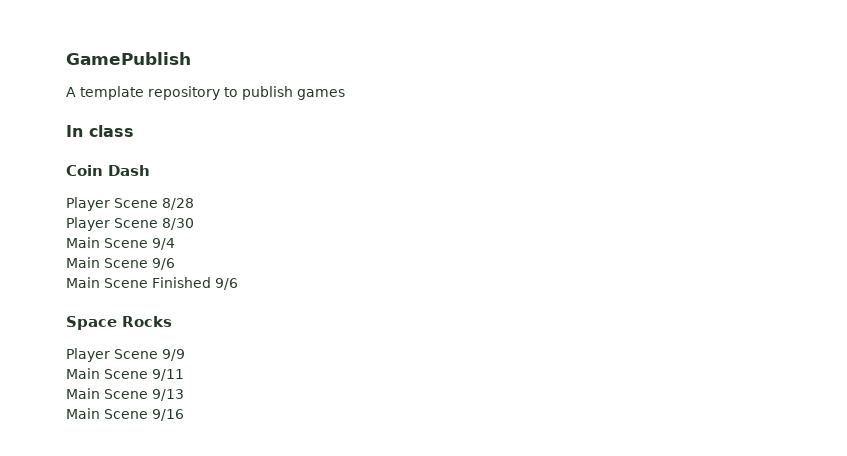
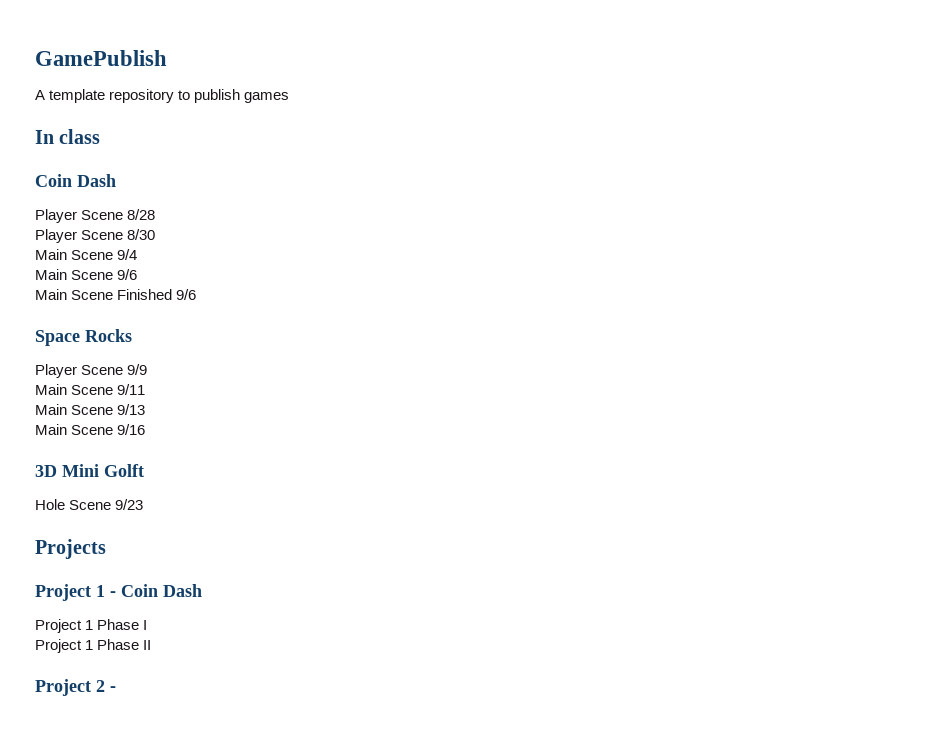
+ 3D Mini Golft
+ Hole Scene 9/23
+ Projects
+ Project 1 - Coin Dash
+ Project 1 Phase I
+ Project 1 Phase II
+ Project 2 -

